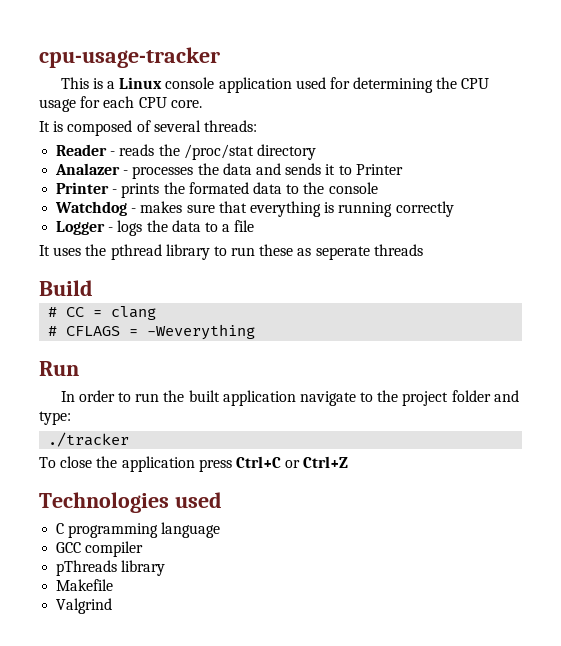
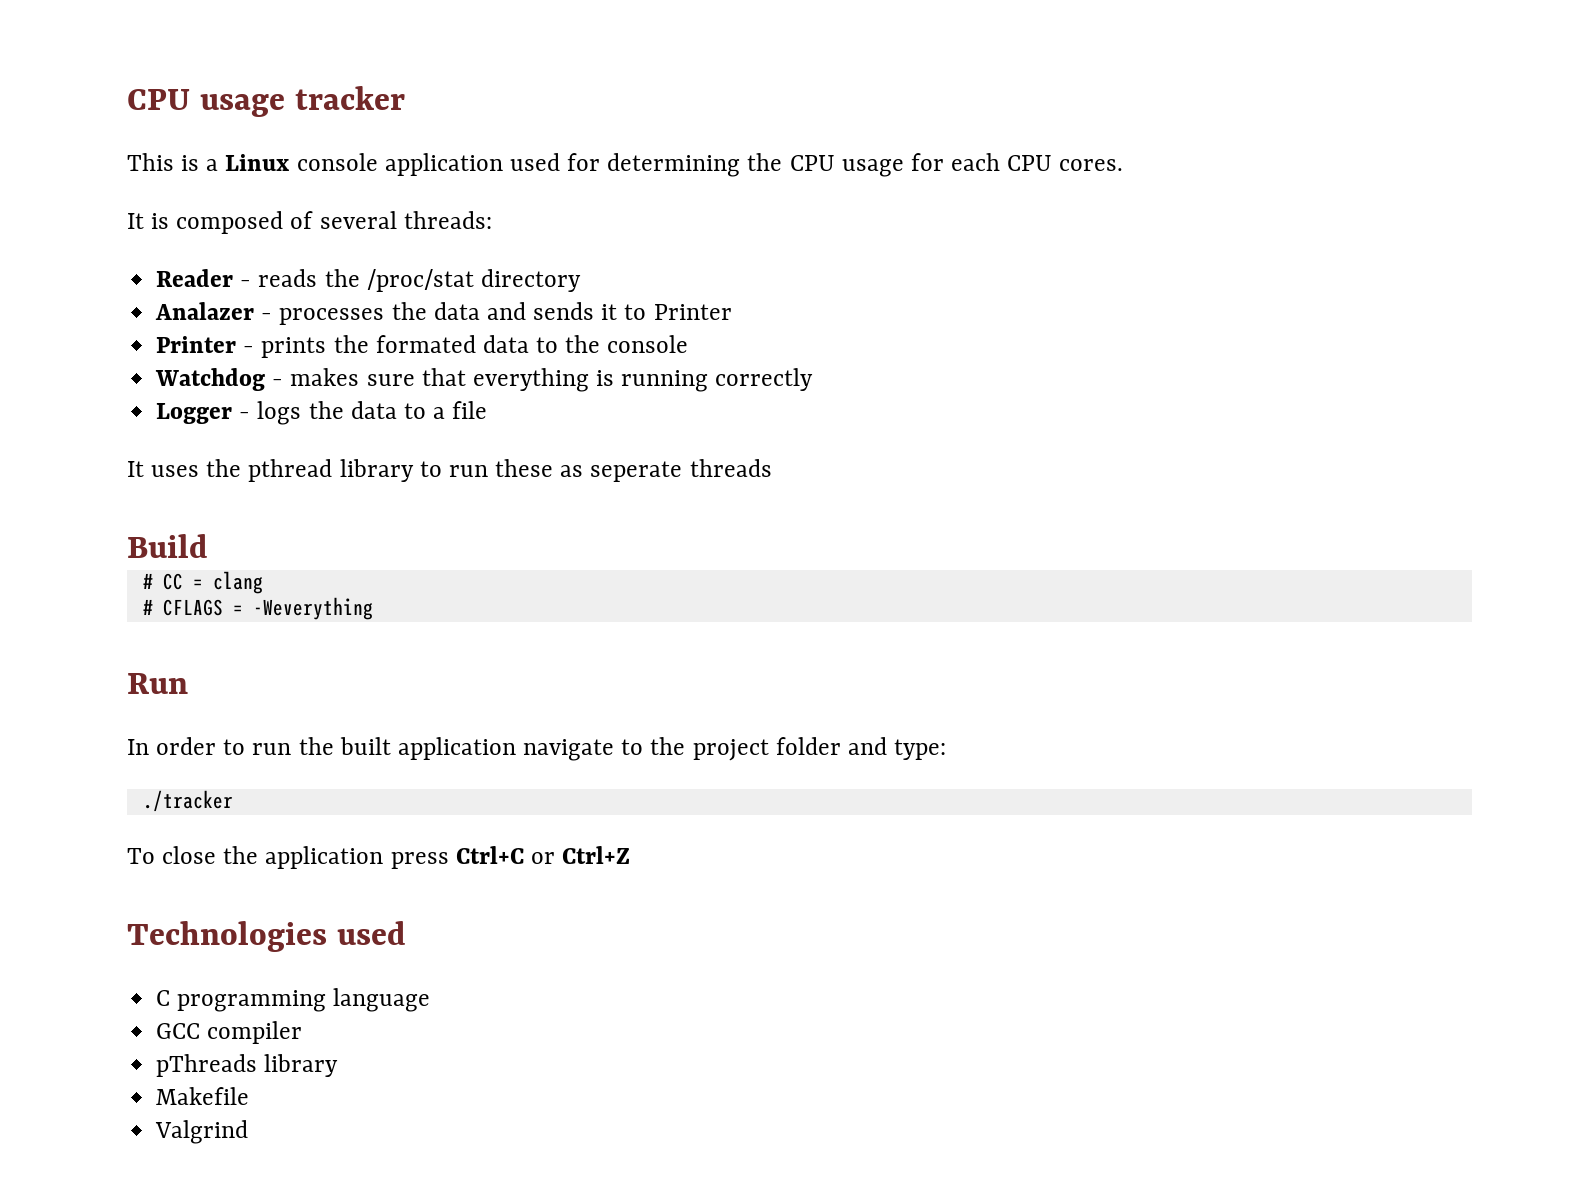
- cpu-usage-tracker
+ CPU usage tracker
- This is a Linux console application used for determining the CPU usage for each CPU core.
+ This is a Linux console application used for determining the CPU usage for each CPU cores.

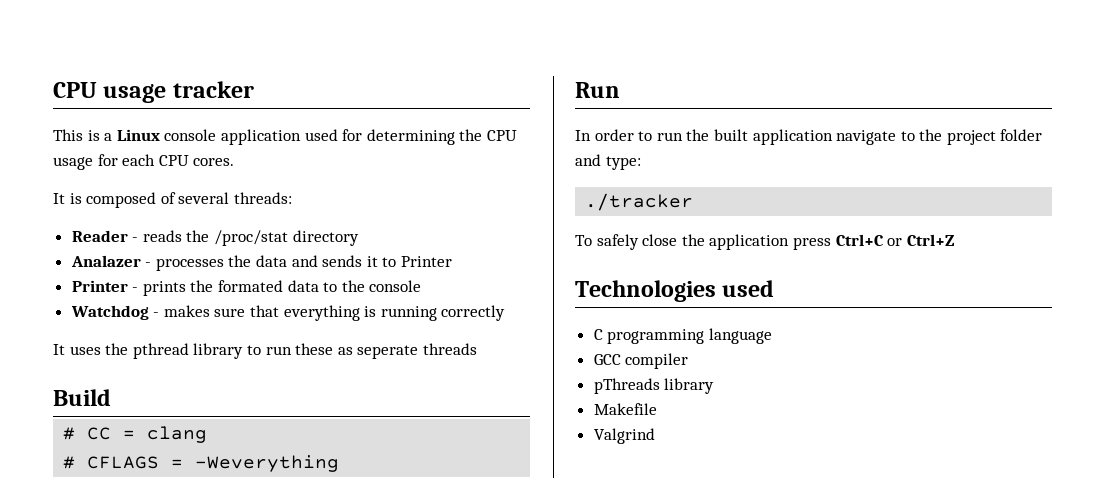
- Logger - logs the data to a file
- To close the application press Ctrl+C or Ctrl+Z
+ To safely close the application press Ctrl+C or Ctrl+Z

